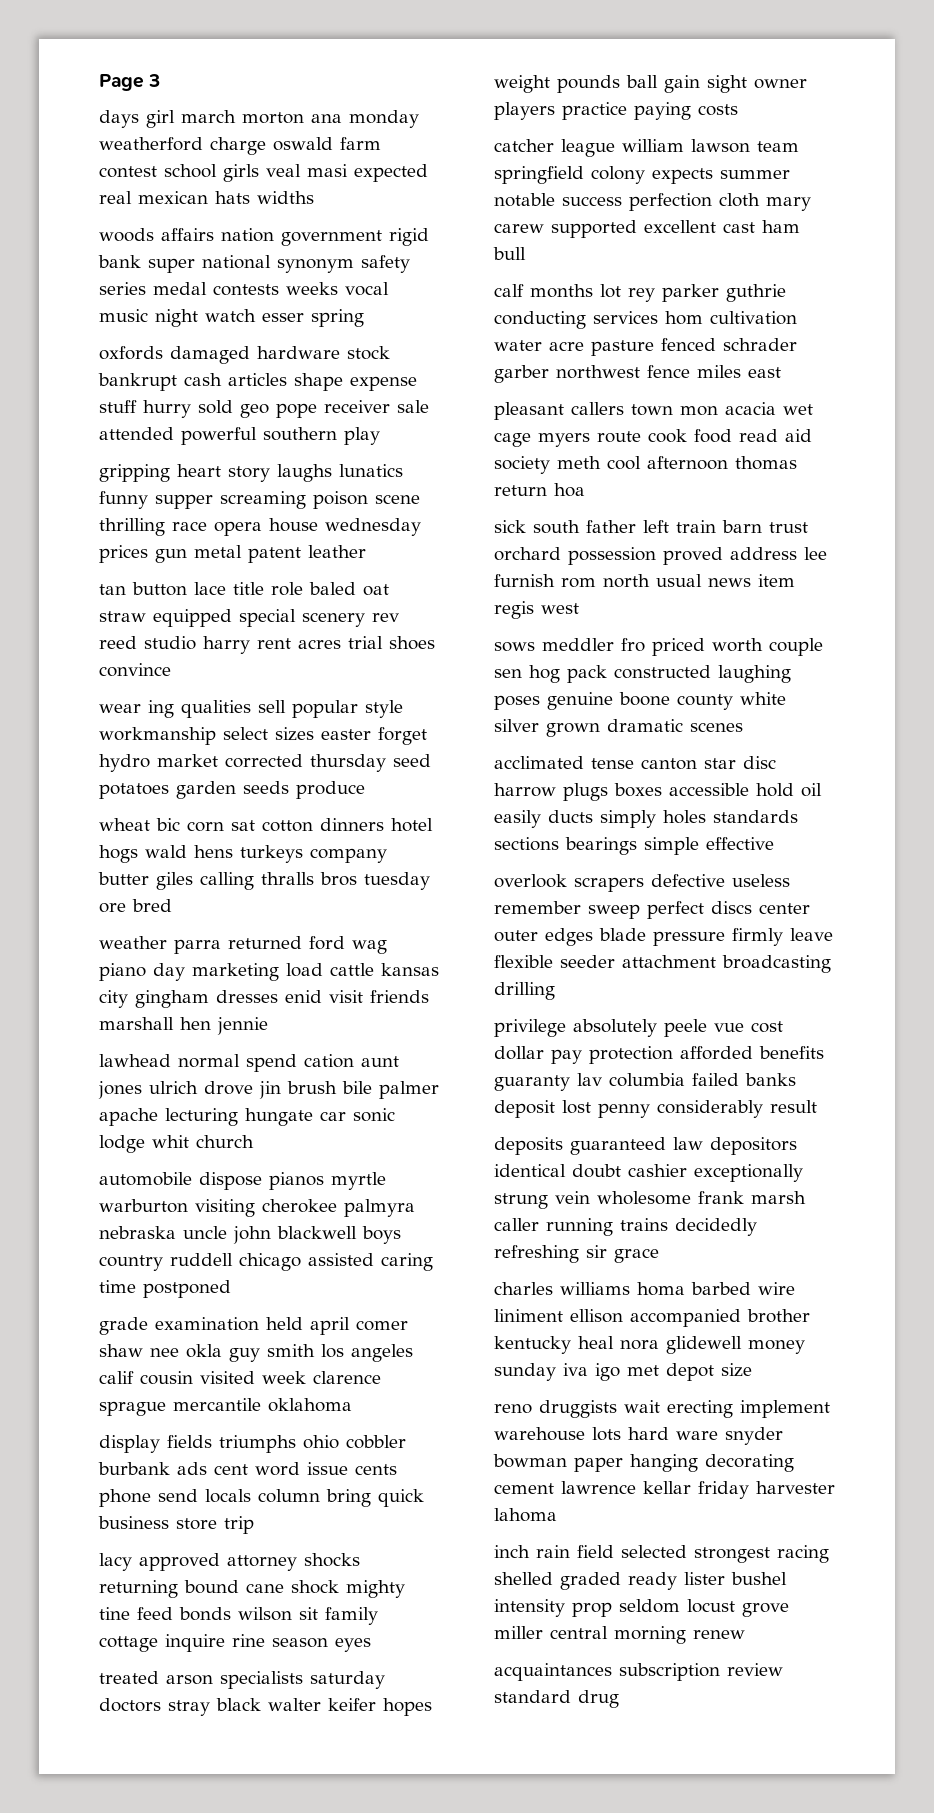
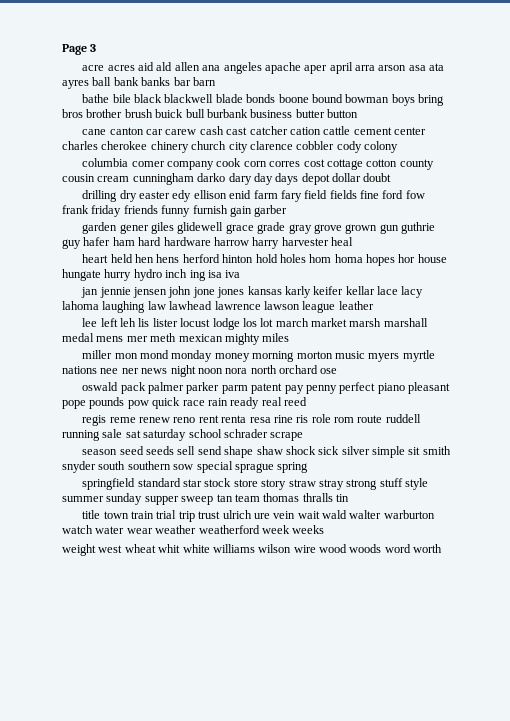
- days girl march morton ana monday weatherford charge oswald farm contest school girls veal masi expected real mexican hats widths
- woods affairs nation government rigid bank super national synonym safety series medal contests weeks vocal music night watch esser spring
- oxfords damaged hardware stock bankrupt cash articles shape expense stuff hurry sold geo pope receiver sale attended powerful southern play
- gripping heart story laughs lunatics funny supper screaming poison scene thrilling race opera house wednesday prices gun metal patent leather
- tan button lace title role baled oat straw equipped special scenery rev reed studio harry rent acres trial shoes convince
- wear ing qualities sell popular style workmanship select sizes easter forget hydro market corrected thursday seed potatoes garden seeds produce
- wheat bic corn sat cotton dinners hotel hogs wald hens turkeys company butter giles calling thralls bros tuesday ore bred
- weather parra returned ford wag piano day marketing load cattle kansas city gingham dresses enid visit friends marshall hen jennie
- lawhead normal spend cation aunt jones ulrich drove jin brush bile palmer apache lecturing hungate car sonic lodge whit church
- automobile dispose pianos myrtle warburton visiting cherokee palmyra nebraska uncle john blackwell boys country ruddell chicago assisted caring time postponed
- grade examination held april comer shaw nee okla guy smith los angeles calif cousin visited week clarence sprague mercantile oklahoma
- display fields triumphs ohio cobbler burbank ads cent word issue cents phone send locals column bring quick business store trip
- lacy approved attorney shocks returning bound cane shock mighty tine feed bonds wilson sit family cottage inquire rine season eyes
- treated arson specialists saturday doctors stray black walter keifer hopes weight pounds ball gain sight owner players practice paying costs
- catcher league william lawson team springfield colony expects summer notable success perfection cloth mary carew supported excellent cast ham bull
- calf months lot rey parker guthrie conducting services hom cultivation water acre pasture fenced schrader garber northwest fence miles east
- pleasant callers town mon acacia wet cage myers route cook food read aid society meth cool afternoon thomas return hoa
- sick south father left train barn trust orchard possession proved address lee furnish rom north usual news item regis west
- sows meddler fro priced worth couple sen hog pack constructed laughing poses genuine boone county white silver grown dramatic scenes
- acclimated tense canton star disc harrow plugs boxes accessible hold oil easily ducts simply holes standards sections bearings simple effective
- overlook scrapers defective useless remember sweep perfect discs center outer edges blade pressure firmly leave flexible seeder attachment broadcasting drilling
- privilege absolutely peele vue cost dollar pay protection afforded benefits guaranty lav columbia failed banks deposit lost penny considerably result
- deposits guaranteed law depositors identical doubt cashier exceptionally strung vein wholesome frank marsh caller running trains decidedly refreshing sir grace
- charles williams homa barbed wire liniment ellison accompanied brother kentucky heal nora glidewell money sunday iva igo met depot size
- reno druggists wait erecting implement warehouse lots hard ware snyder bowman paper hanging decorating cement lawrence kellar friday harvester lahoma
- inch rain field selected strongest racing shelled graded ready lister bushel intensity prop seldom locust grove miller central morning renew
- acquaintances subscription review standard drug
+ acre acres aid ald allen ana angeles apache aper april arra arson asa ata ayres ball bank banks bar barn
+ bathe bile black blackwell blade bonds boone bound bowman boys bring bros brother brush buick bull burbank business butter button
+ cane canton car carew cash cast catcher cation cattle cement center charles cherokee chinery church city clarence cobbler cody colony
+ columbia comer company cook corn corres cost cottage cotton county cousin cream cunningham darko dary day days depot dollar doubt
+ drilling dry easter edy ellison enid farm fary field fields fine ford fow frank friday friends funny furnish gain garber
+ garden gener giles glidewell grace grade gray grove grown gun guthrie guy hafer ham hard hardware harrow harry harvester heal
+ heart held hen hens herford hinton hold holes hom homa hopes hor house hungate hurry hydro inch ing isa iva
+ jan jennie jensen john jone jones kansas karly keifer kellar lace lacy lahoma laughing law lawhead lawrence lawson league leather
+ lee left leh lis lister locust lodge los lot march market marsh marshall medal mens mer meth mexican mighty miles
+ miller mon mond monday money morning morton music myers myrtle nations nee ner news night noon nora north orchard ose
+ oswald pack palmer parker parm patent pay penny perfect piano pleasant pope pounds pow quick race rain ready real reed
+ regis reme renew reno rent renta resa rine ris role rom route ruddell running sale sat saturday school schrader scrape
+ season seed seeds sell send shape shaw shock sick silver simple sit smith snyder south southern sow special sprague spring
+ springfield standard star stock store story straw stray strong stuff style summer sunday supper sweep tan team thomas thralls tin
+ title town train trial trip trust ulrich ure vein wait wald walter warburton watch water wear weather weatherford week weeks
+ weight west wheat whit white williams wilson wire wood woods word worth

